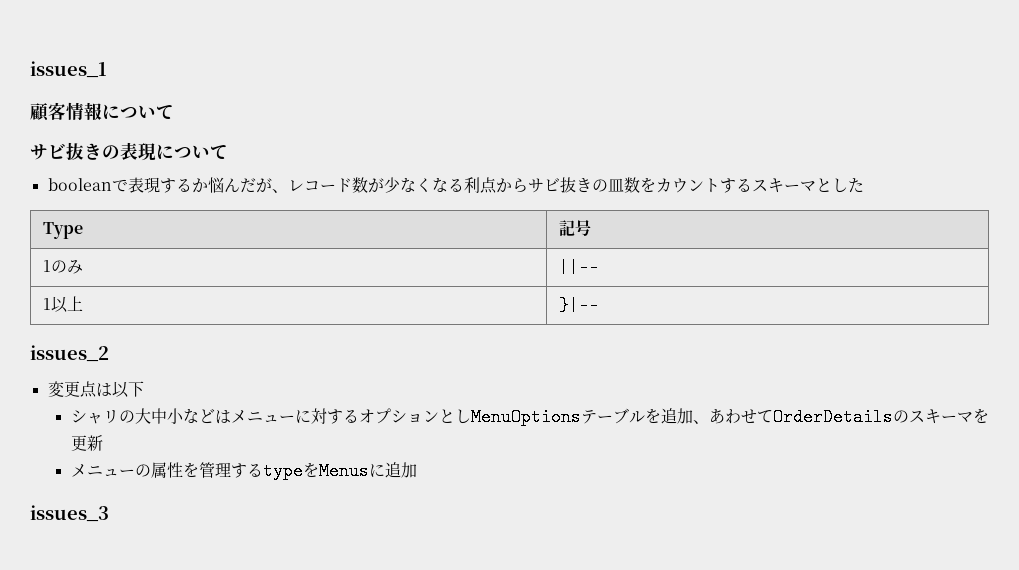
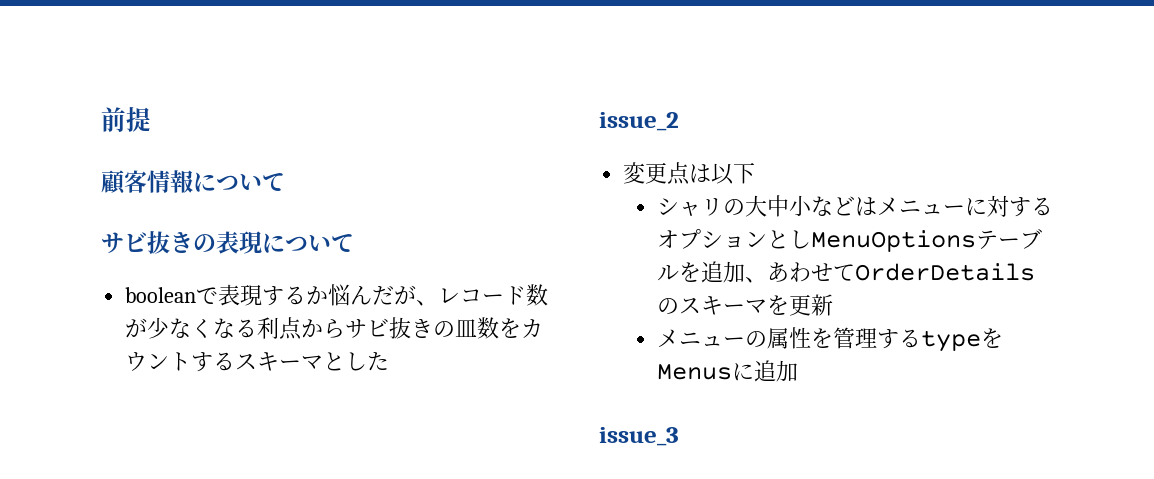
- issues_1
+ 前提
- Type | 記号
- 1のみ | ||--
- 1以上 | }|--
- issues_2
+ issue_2
- issues_3
+ issue_3

